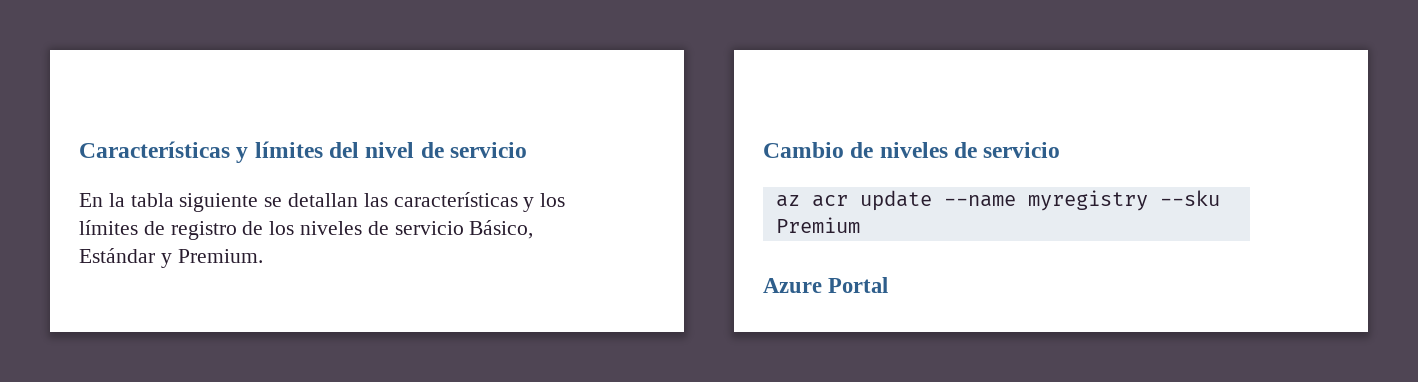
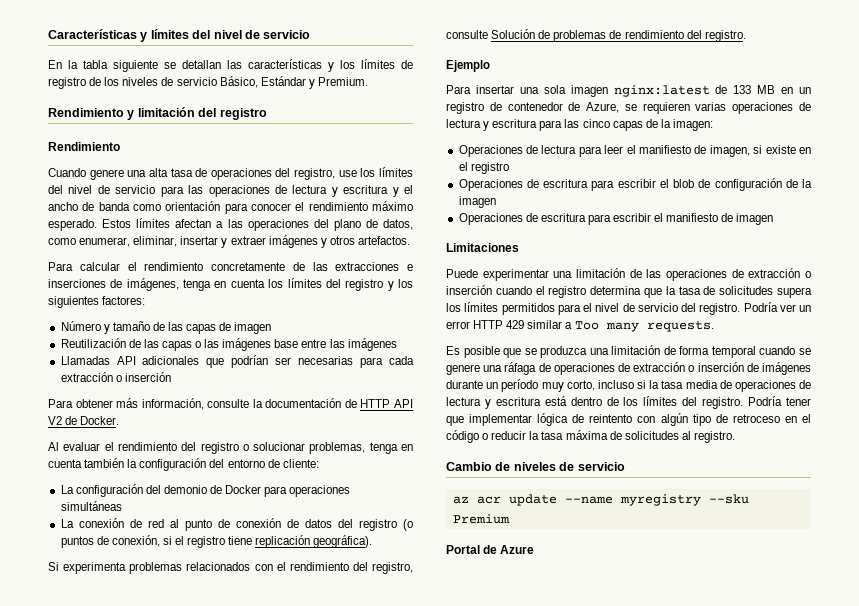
+ Rendimiento y limitación del registro
+ Rendimiento
+ Cuando genere una alta tasa de operaciones del registro, use los límites del nivel de servicio para las operaciones de lectura y escritura y el ancho de banda como orientación para conocer el rendimiento máximo esperado. Estos límites afectan a las operaciones del plano de datos, como enumerar, eliminar, insertar y extraer imágenes y otros artefactos.
+ Para calcular el rendimiento concretamente de las extracciones e inserciones de imágenes, tenga en cuenta los límites del registro y los siguientes factores:
+ Número y tamaño de las capas de imagen
+ Reutilización de las capas o las imágenes base entre las imágenes
+ Llamadas API adicionales que podrían ser necesarias para cada extracción o inserción
+ Para obtener más información, consulte la documentación de HTTP API V2 de Docker.
+ Al evaluar el rendimiento del registro o solucionar problemas, tenga en cuenta también la configuración del entorno de cliente:
+ La configuración del demonio de Docker para operaciones simultáneas
+ La conexión de red al punto de conexión de datos del registro (o puntos de conexión, si el registro tiene replicación geográfica).
+ Si experimenta problemas relacionados con el rendimiento del registro, consulte Solución de problemas de rendimiento del registro.
+ Ejemplo
+ Para insertar una sola imagen nginx:latest de 133 MB en un registro de contenedor de Azure, se requieren varias operaciones de lectura y escritura para las cinco capas de la imagen:
+ Operaciones de lectura para leer el manifiesto de imagen, si existe en el registro
+ Operaciones de escritura para escribir el blob de configuración de la imagen
+ Operaciones de escritura para escribir el manifiesto de imagen
+ Limitaciones
+ Puede experimentar una limitación de las operaciones de extracción o inserción cuando el registro determina que la tasa de solicitudes supera los límites permitidos para el nivel de servicio del registro. Podría ver un error HTTP 429 similar a Too many requests.
+ Es posible que se produzca una limitación de forma temporal cuando se genere una ráfaga de operaciones de extracción o inserción de imágenes durante un período muy corto, incluso si la tasa media de operaciones de lectura y escritura está dentro de los límites del registro. Podría tener que implementar lógica de reintento con algún tipo de retroceso en el código o reducir la tasa máxima de solicitudes al registro.
- Azure Portal
+ Portal de Azure

